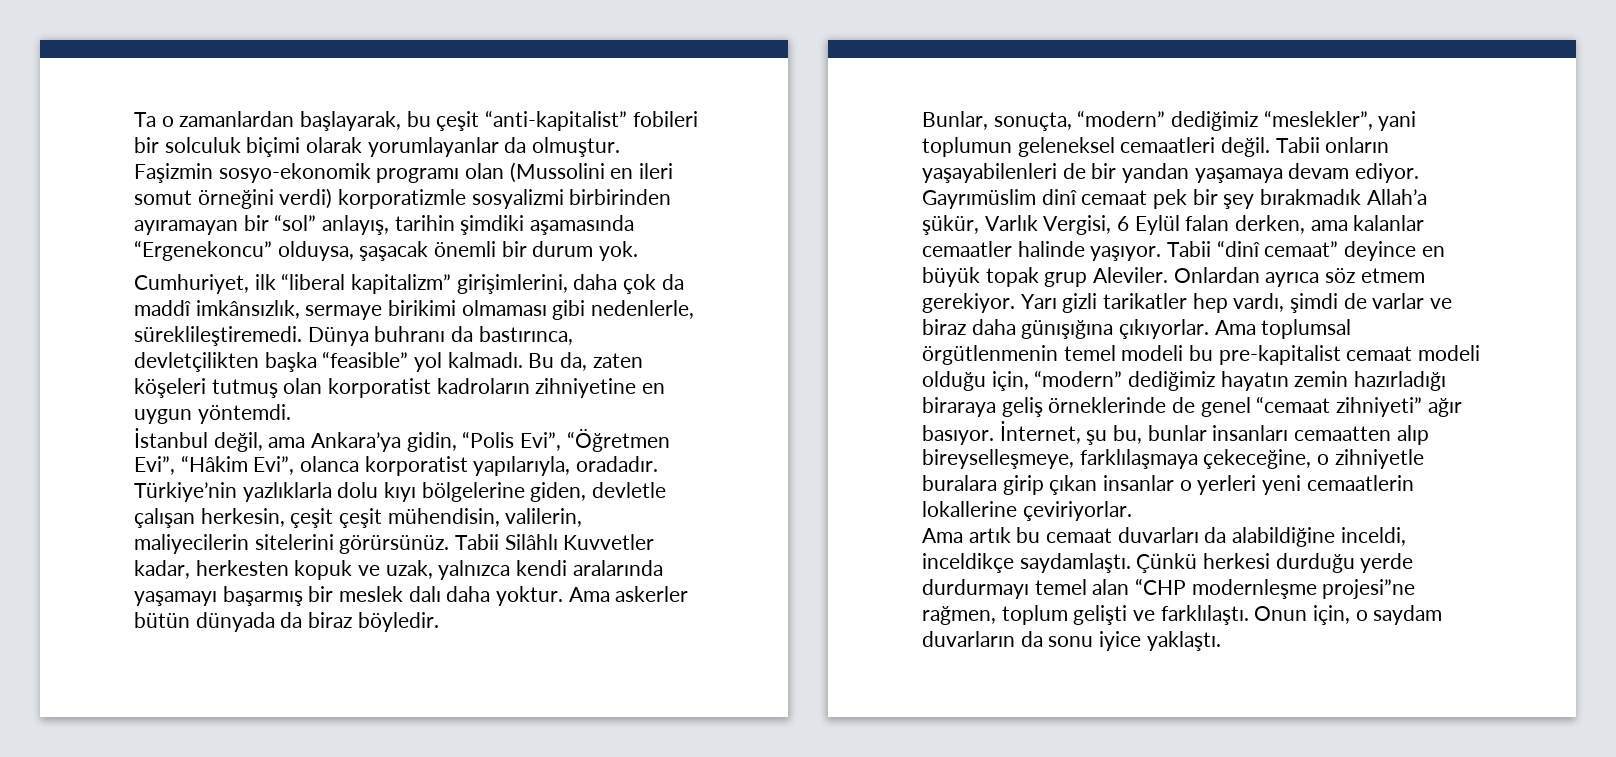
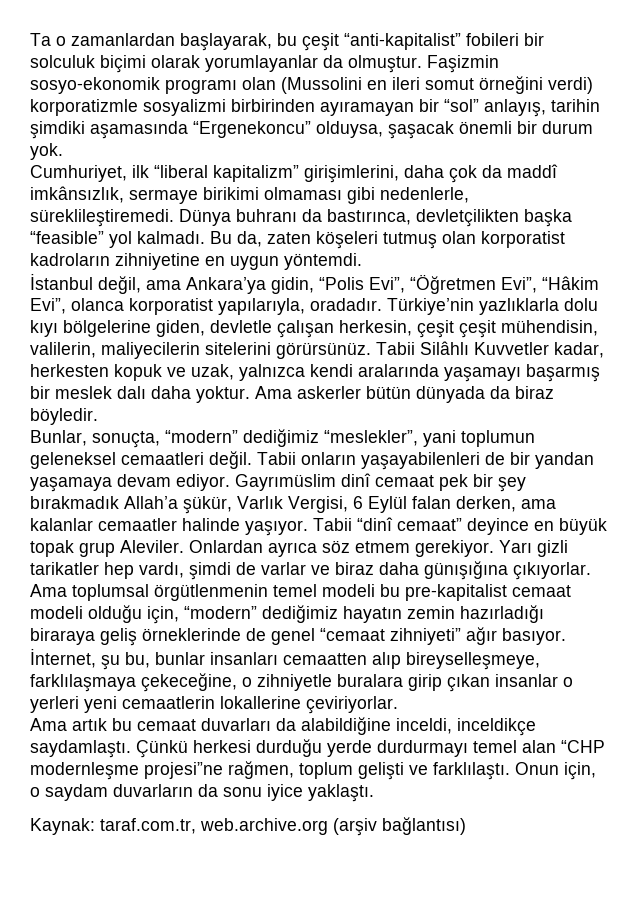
+ Kaynak: taraf.com.tr, web.archive.org (arşiv bağlantısı)

